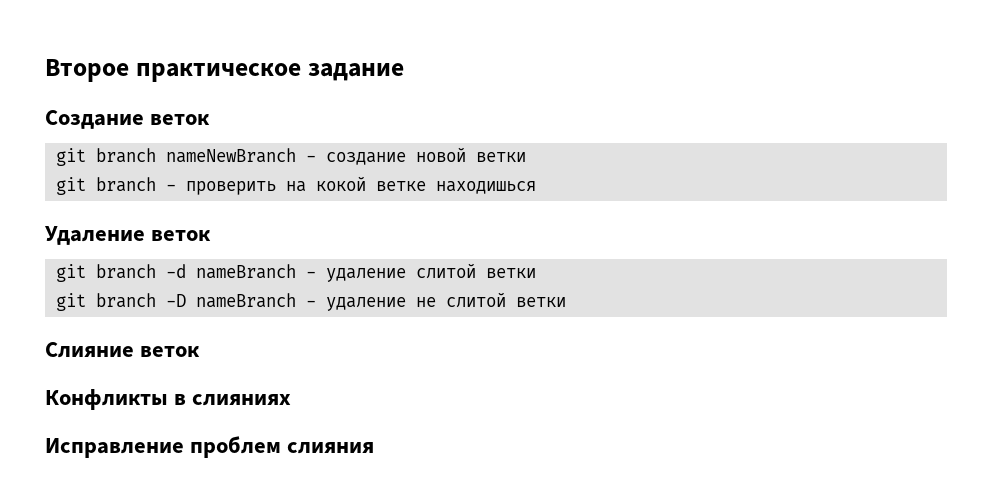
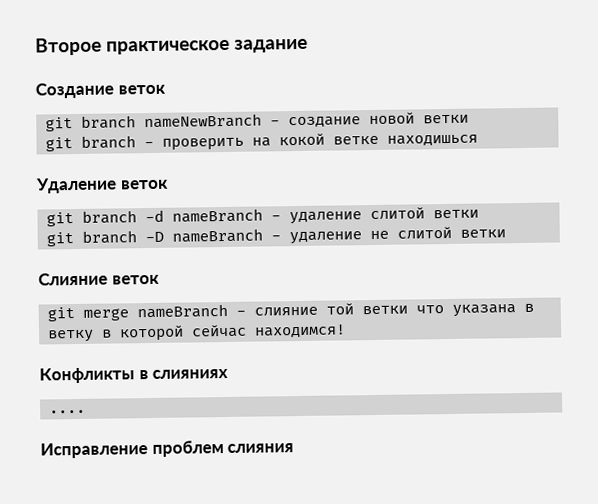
+ git merge nameBranch - слияние той ветки что указана в ветку в которой сейчас находимся!
+ ....

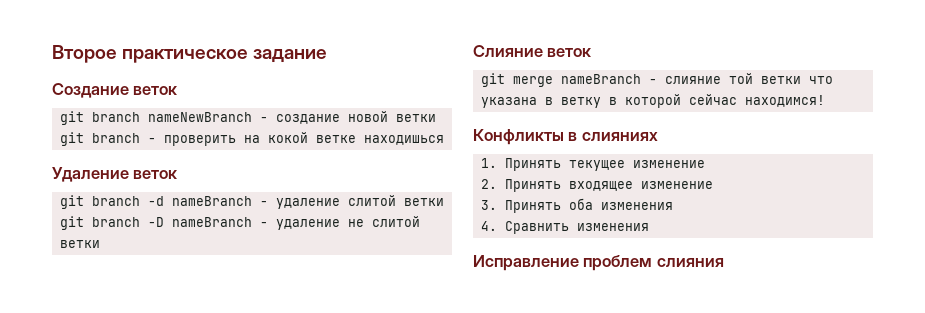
- ....
+ 1. Принять текущее изменение
+ 2. Принять входящее изменение
+ 3. Принять оба изменения
+ 4. Сравнить изменения

